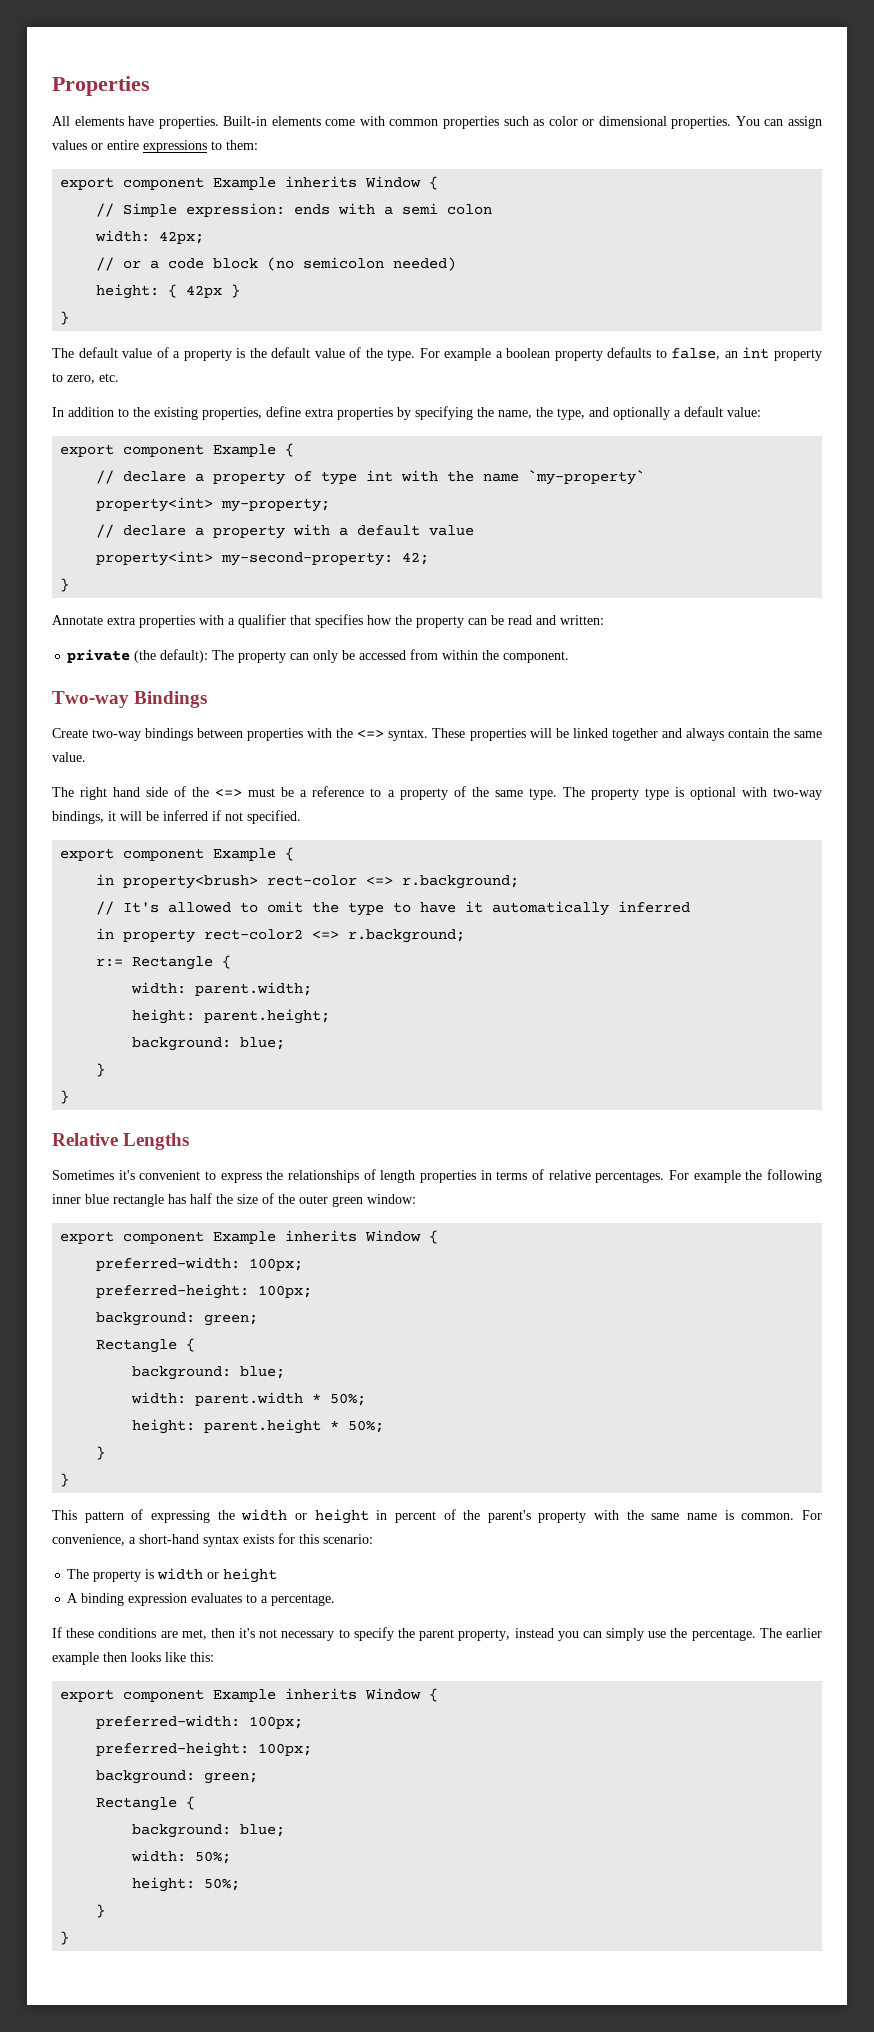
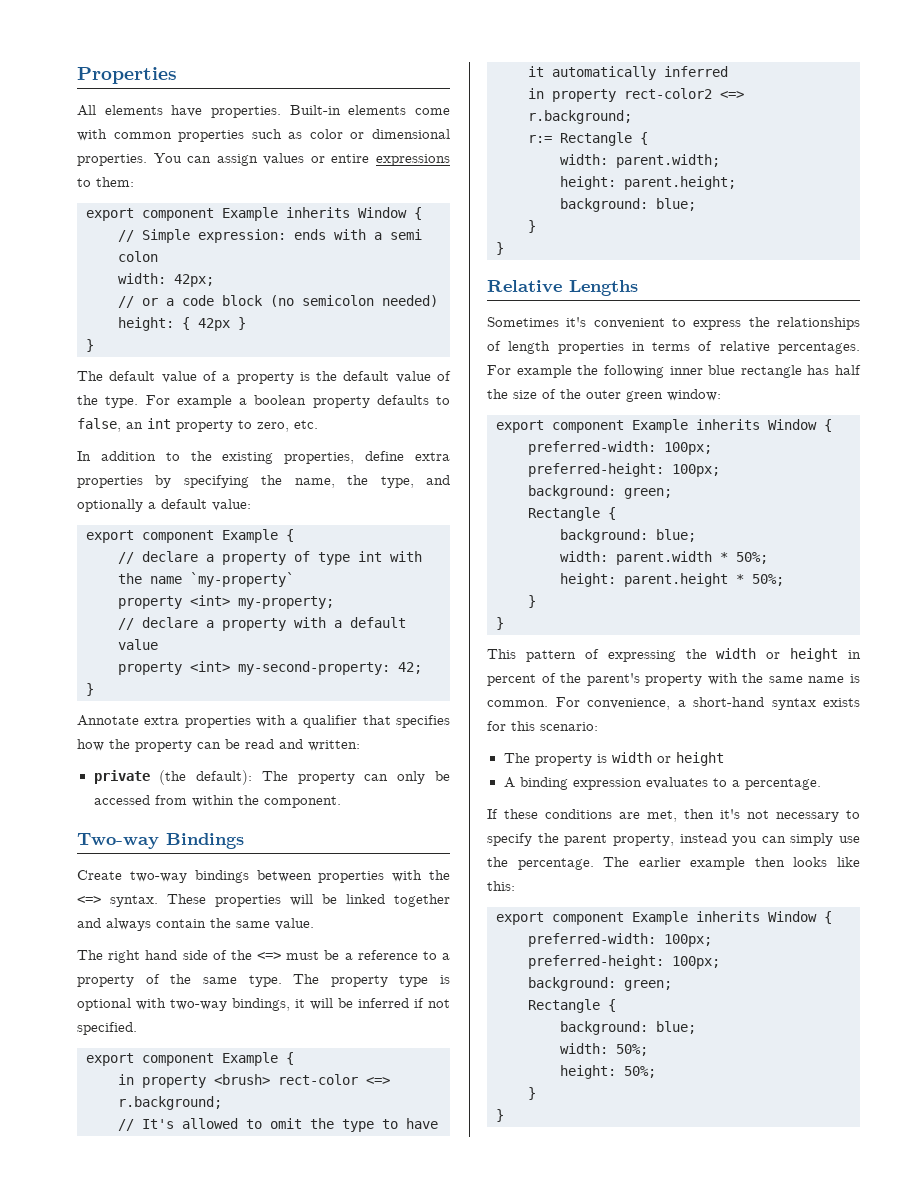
- property<int> my-property;
+ property <int> my-property;
- property<int> my-second-property: 42;
+ property <int> my-second-property: 42;
- in property<brush> rect-color <=> r.background;
+ in property <brush> rect-color <=> r.background;

